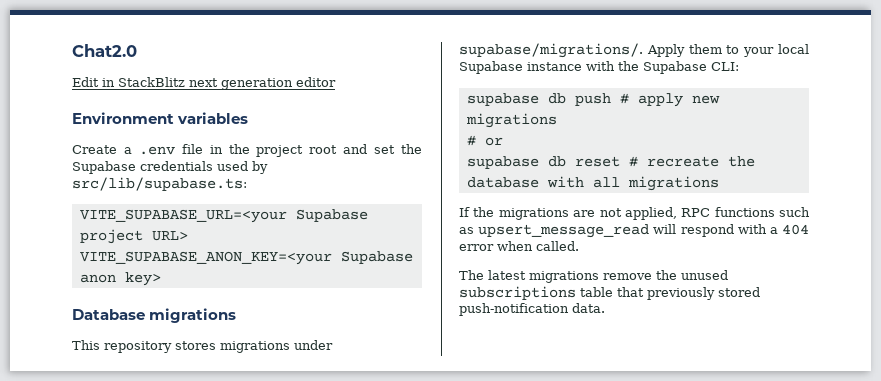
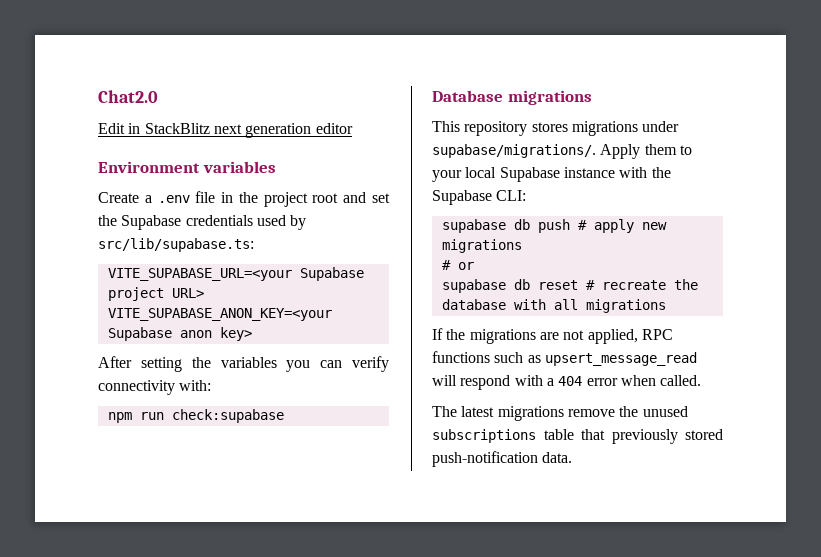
+ After setting the variables you can verify connectivity with:
+ npm run check:supabase

